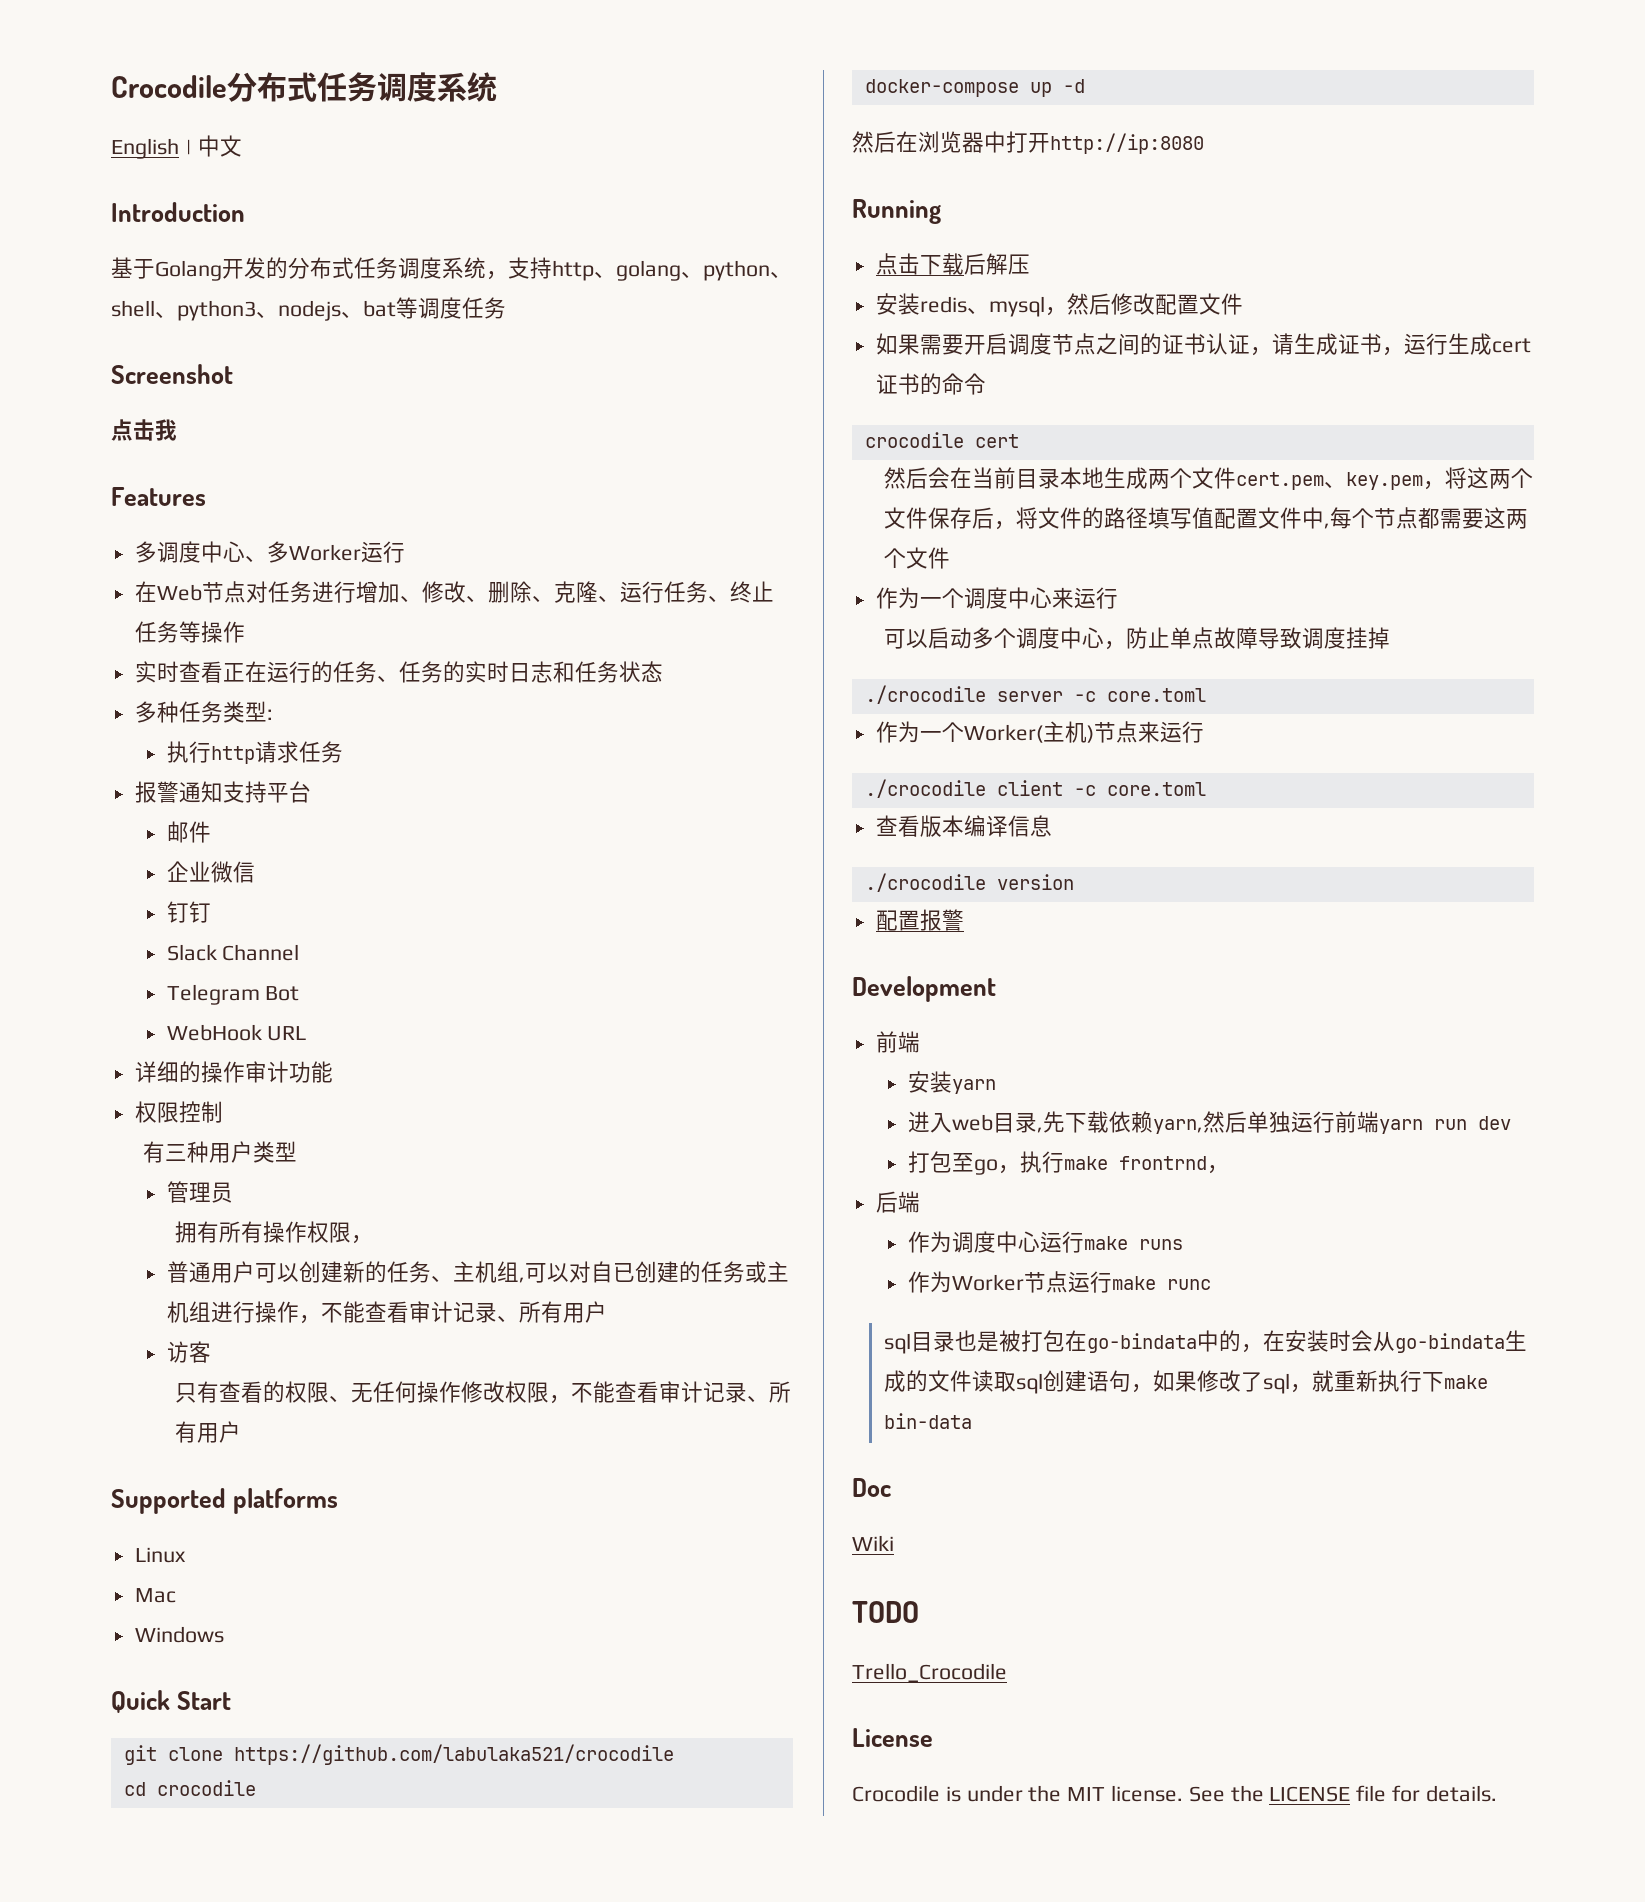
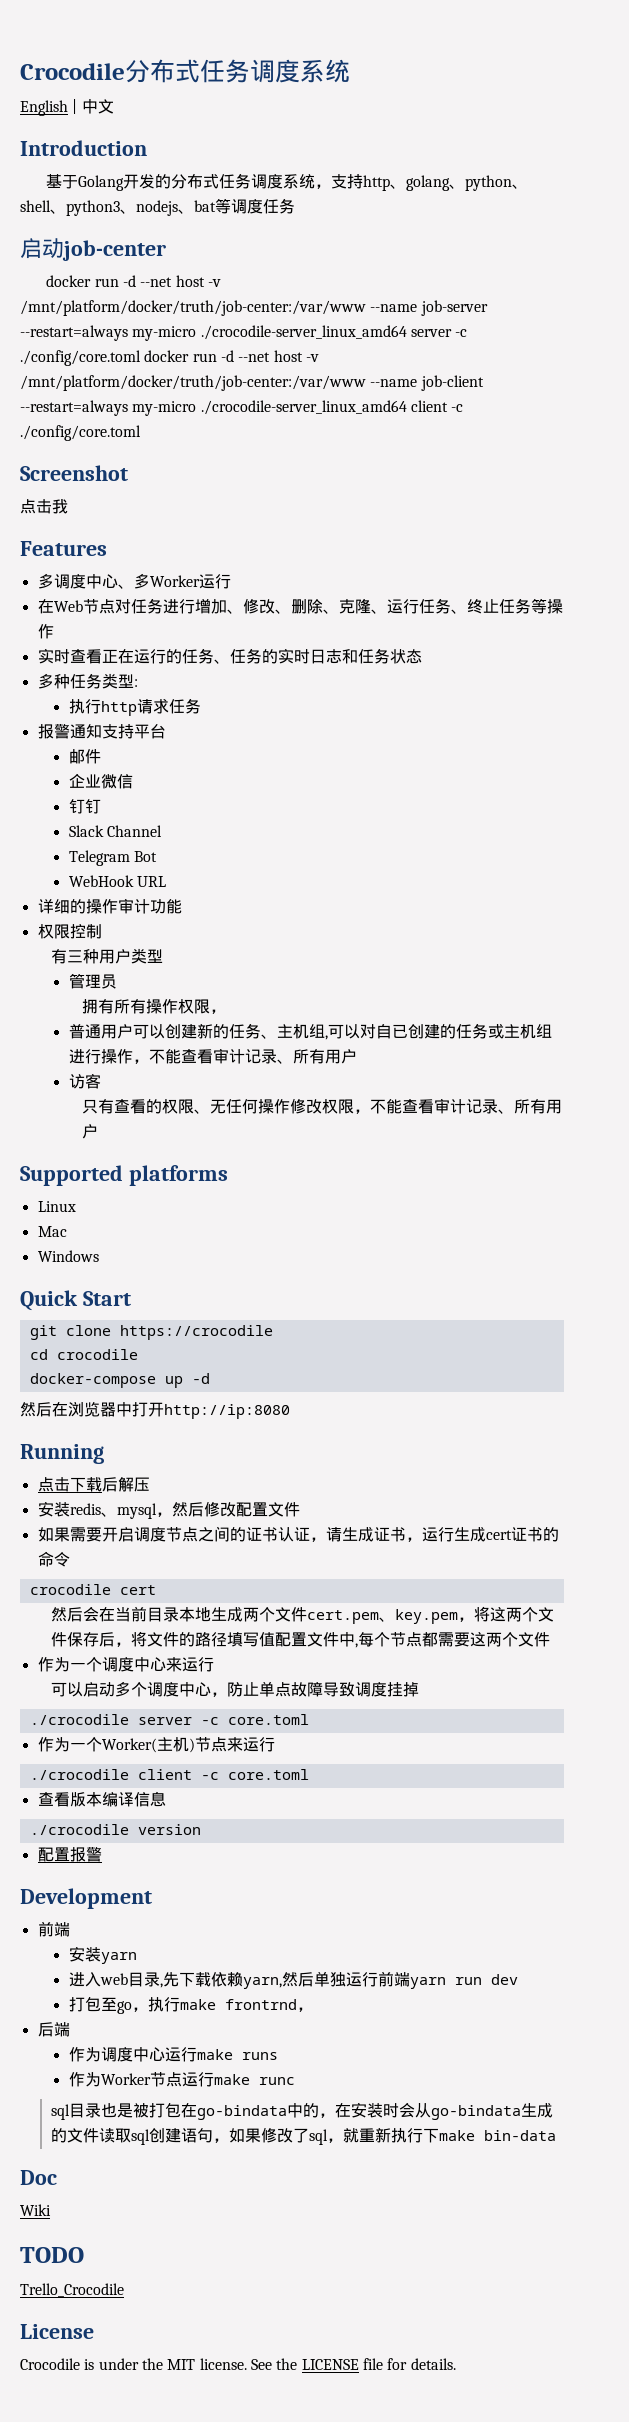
+ 启动job-center
+ docker run -d --net host -v /mnt/platform/docker/truth/job-center:/var/www --name job-server --restart=always my-micro ./crocodile-server_linux_amd64 server -c ./config/core.toml docker run -d --net host -v /mnt/platform/docker/truth/job-center:/var/www --name job-client --restart=always my-micro ./crocodile-server_linux_amd64 client -c ./config/core.toml
- git clone https://github.com/labulaka521/crocodile
+ git clone https://crocodile

